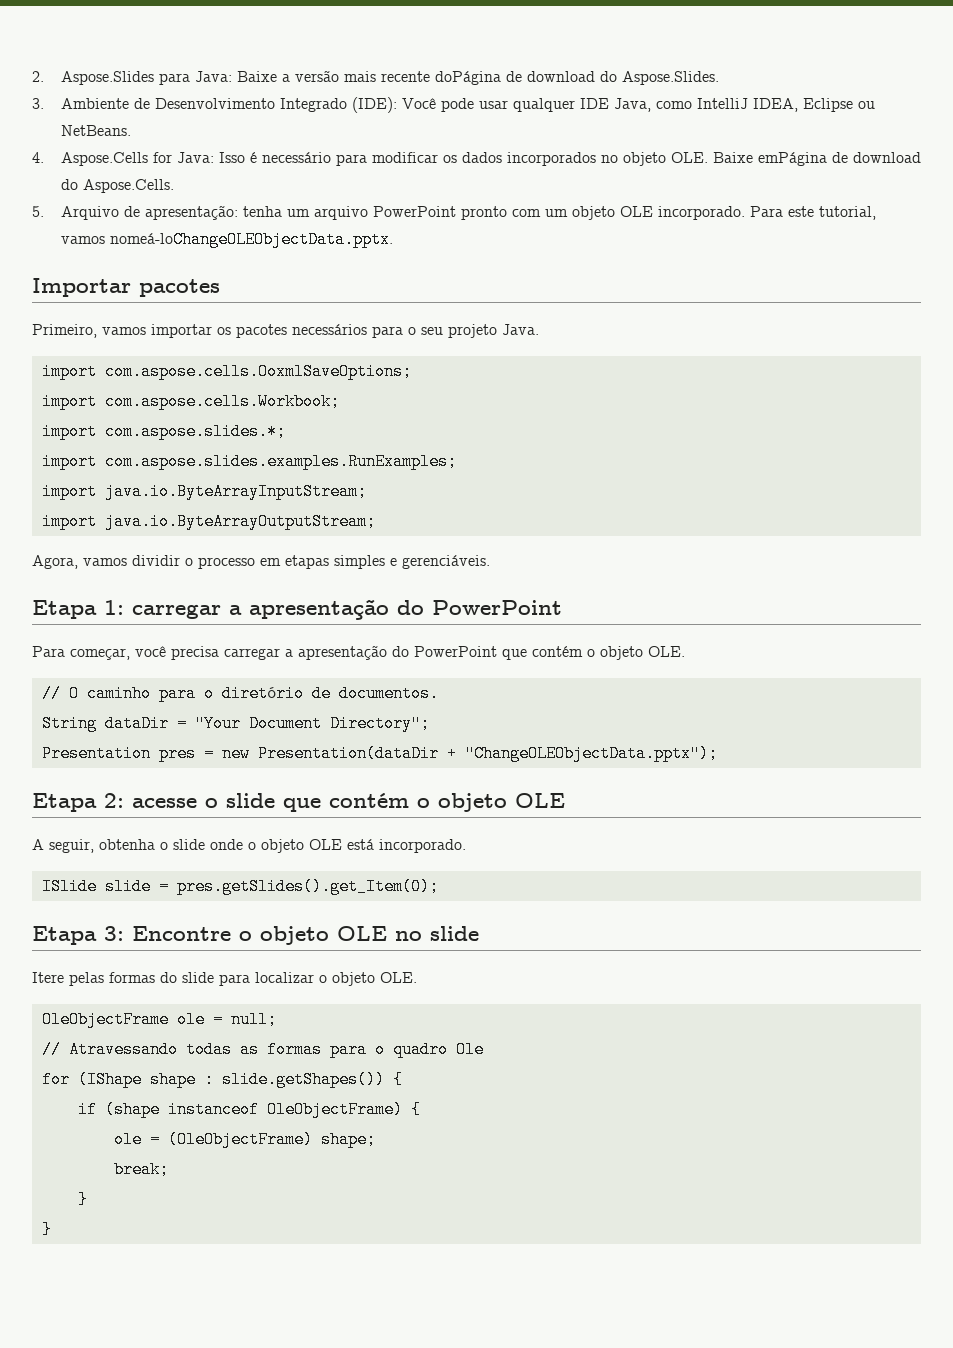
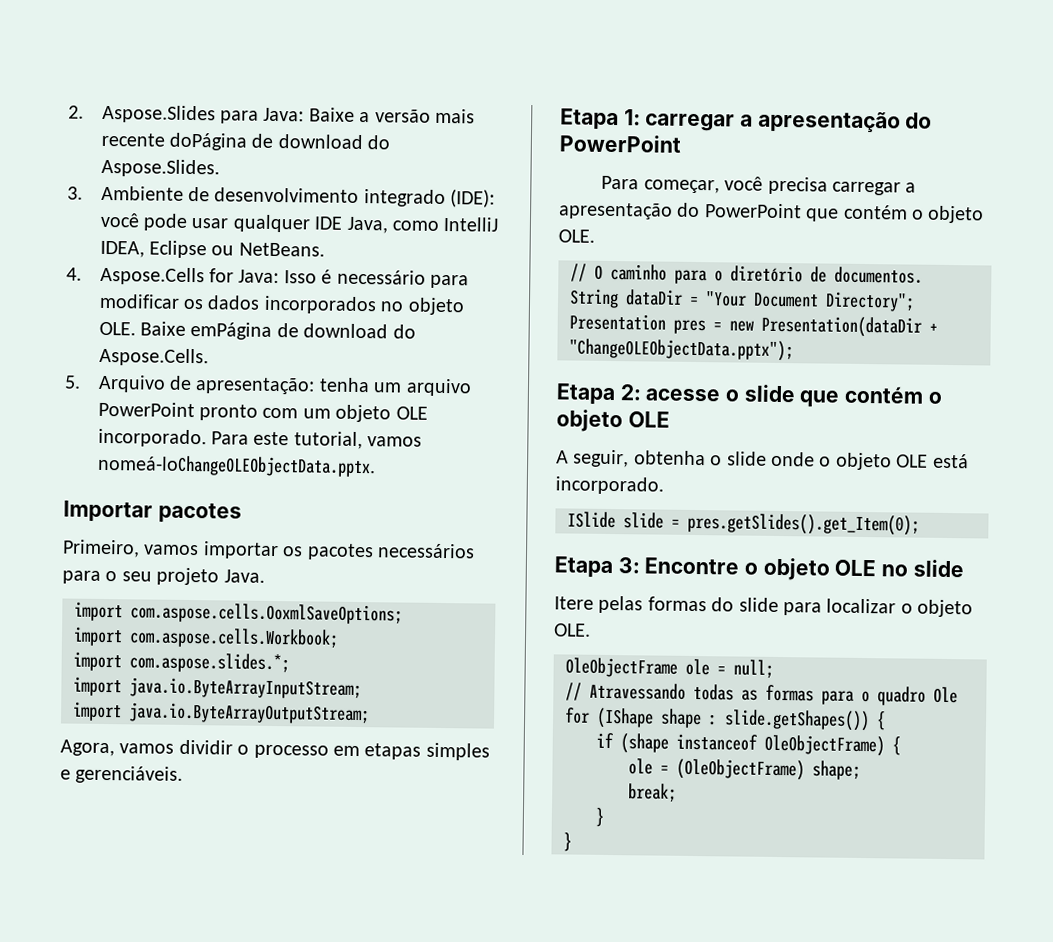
- 3. Ambiente de Desenvolvimento Integrado (IDE): Você pode usar qualquer IDE Java, como IntelliJ IDEA, Eclipse ou NetBeans.
+ 3. Ambiente de desenvolvimento integrado (IDE): você pode usar qualquer IDE Java, como IntelliJ IDEA, Eclipse ou NetBeans.
- import com.aspose.slides.examples.RunExamples;

